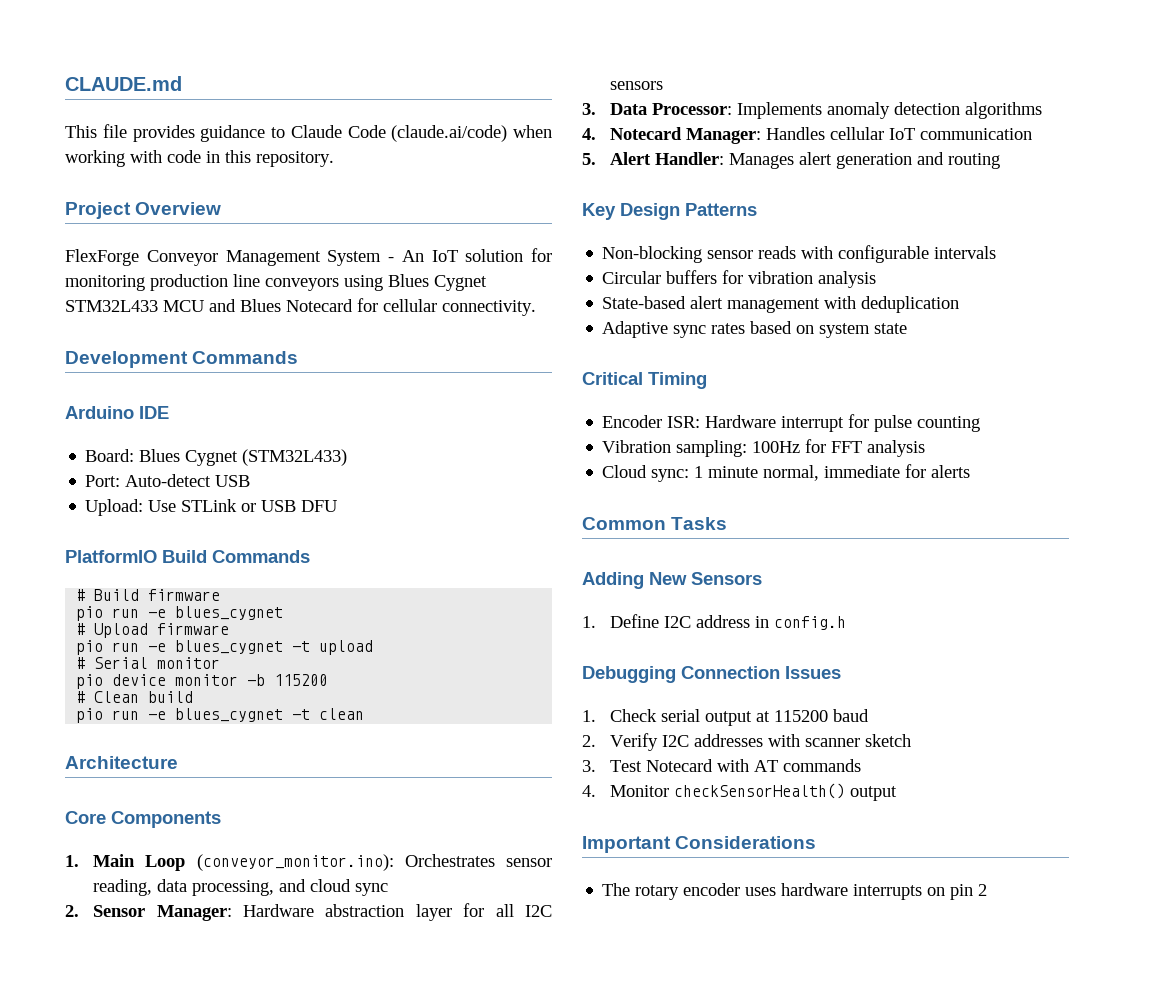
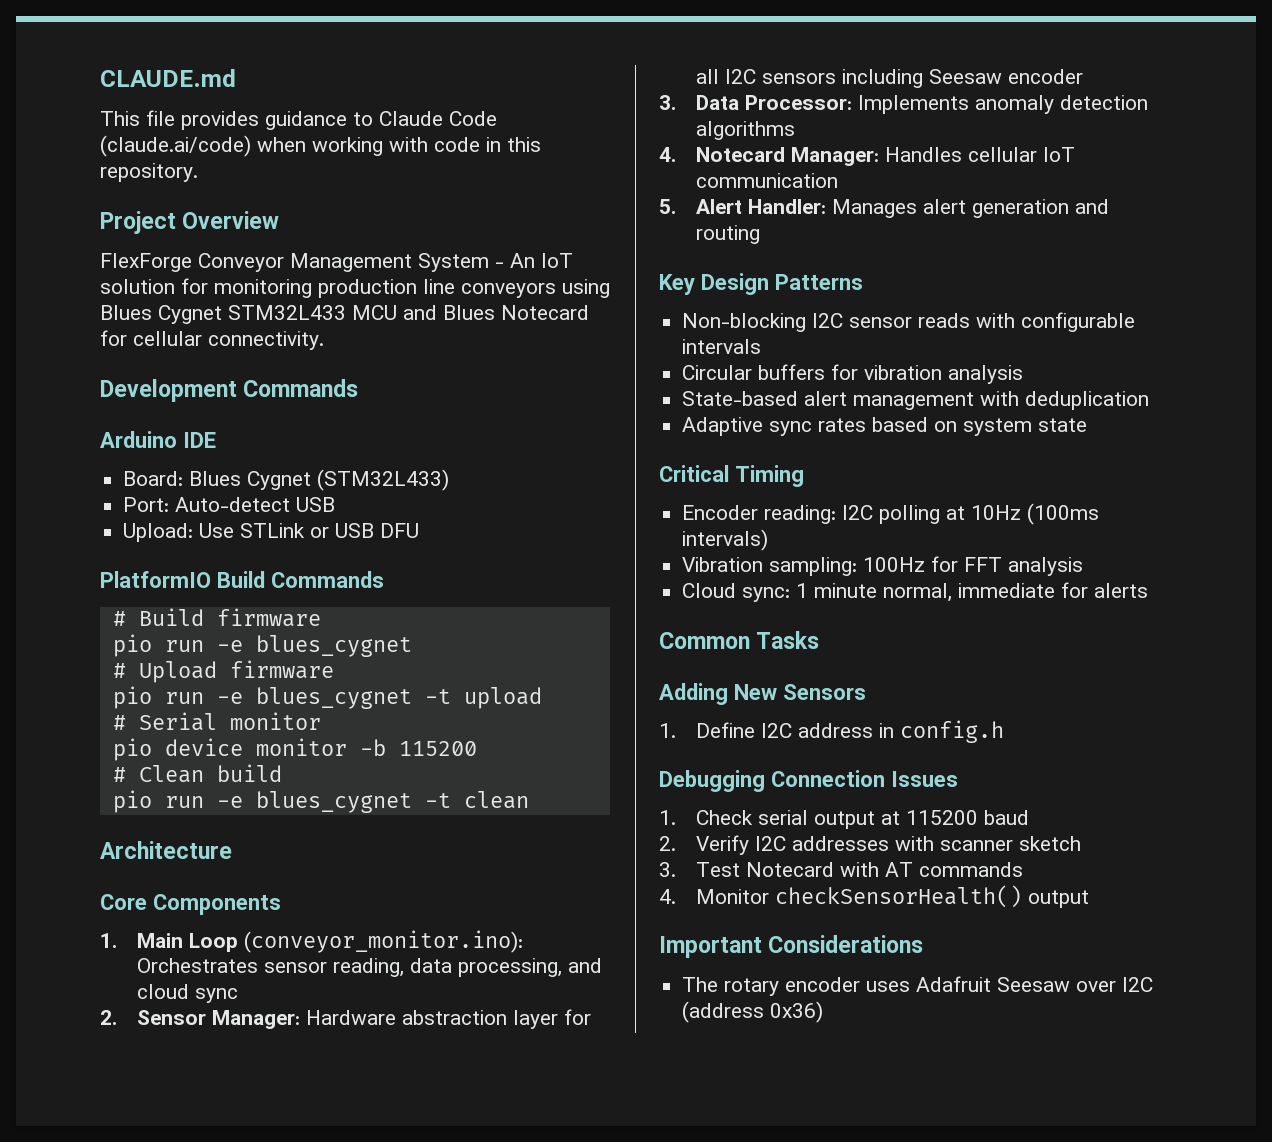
- 2. Sensor Manager: Hardware abstraction layer for all I2C sensors
+ 2. Sensor Manager: Hardware abstraction layer for all I2C sensors including Seesaw encoder
- Non-blocking sensor reads with configurable intervals
+ Non-blocking I2C sensor reads with configurable intervals
- Encoder ISR: Hardware interrupt for pulse counting
+ Encoder reading: I2C polling at 10Hz (100ms intervals)
- The rotary encoder uses hardware interrupts on pin 2
+ The rotary encoder uses Adafruit Seesaw over I2C (address 0x36)

